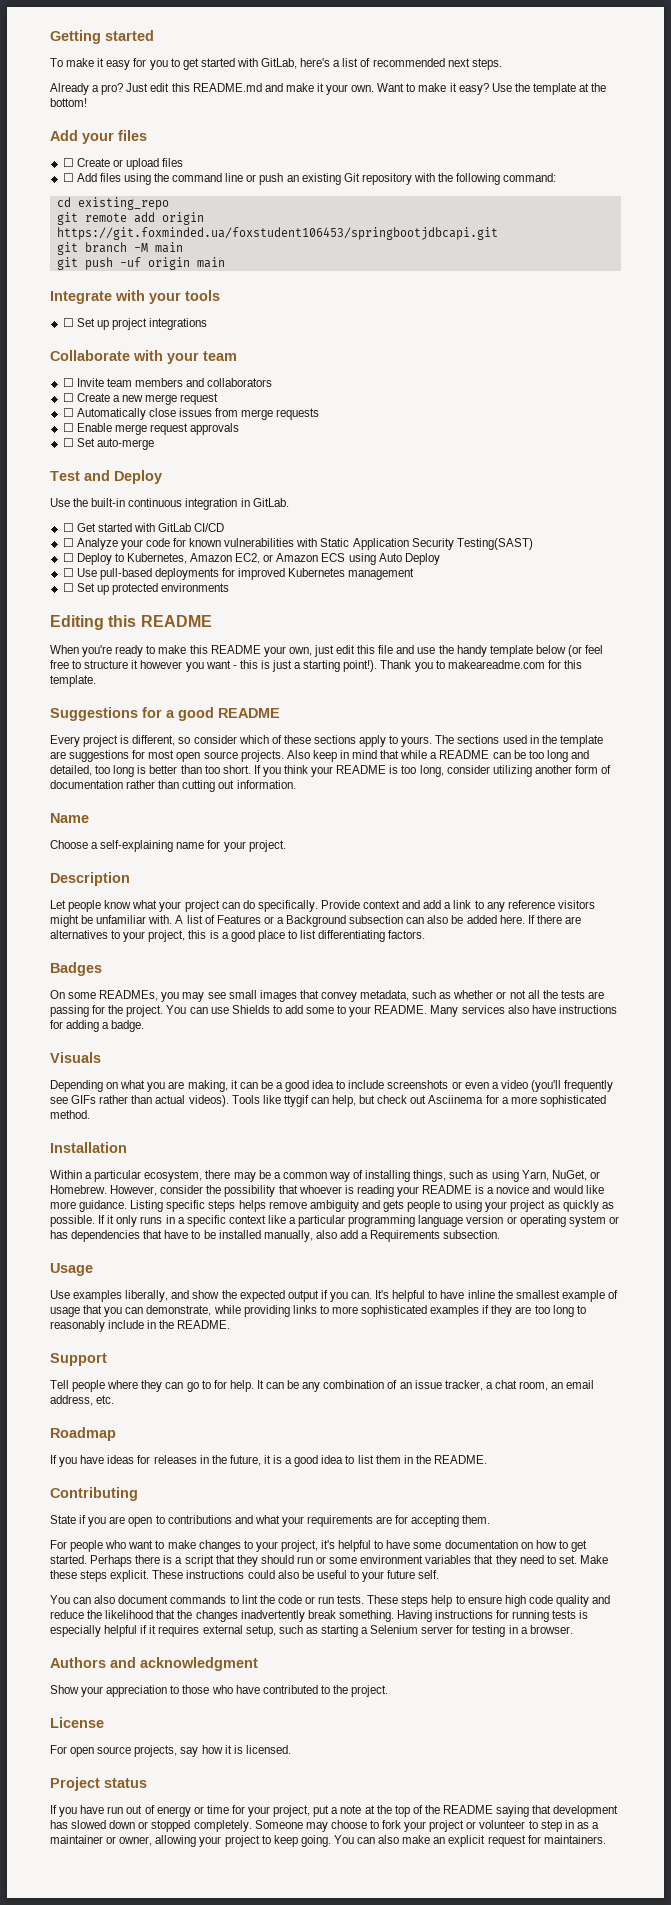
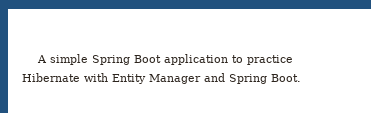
- Getting started
- To make it easy for you to get started with GitLab, here's a list of recommended next steps.
- Already a pro? Just edit this README.md and make it your own. Want to make it easy? Use the template at the bottom!
- Add your files
- ☐ Create or upload files
- ☐ Add files using the command line or push an existing Git repository with the following command:
- cd existing_repo
- git remote add origin https://git.foxminded.ua/foxstudent106453/springbootjdbcapi.git
- git branch -M main
- git push -uf origin main
- Integrate with your tools
- ☐ Set up project integrations
- Collaborate with your team
- ☐ Invite team members and collaborators
- ☐ Create a new merge request
- ☐ Automatically close issues from merge requests
- ☐ Enable merge request approvals
- ☐ Set auto-merge
- Test and Deploy
- Use the built-in continuous integration in GitLab.
- ☐ Get started with GitLab CI/CD
- ☐ Analyze your code for known vulnerabilities with Static Application Security Testing(SAST)
- ☐ Deploy to Kubernetes, Amazon EC2, or Amazon ECS using Auto Deploy
- ☐ Use pull-based deployments for improved Kubernetes management
- ☐ Set up protected environments
- Editing this README
- When you're ready to make this README your own, just edit this file and use the handy template below (or feel free to structure it however you want - this is just a starting point!). Thank you to makeareadme.com for this template.
- Suggestions for a good README
- Every project is different, so consider which of these sections apply to yours. The sections used in the template are suggestions for most open source projects. Also keep in mind that while a README can be too long and detailed, too long is better than too short. If you think your README is too long, consider utilizing another form of documentation rather than cutting out information.
- Name
- Choose a self-explaining name for your project.
- Description
- Let people know what your project can do specifically. Provide context and add a link to any reference visitors might be unfamiliar with. A list of Features or a Background subsection can also be added here. If there are alternatives to your project, this is a good place to list differentiating factors.
- Badges
- On some READMEs, you may see small images that convey metadata, such as whether or not all the tests are passing for the project. You can use Shields to add some to your README. Many services also have instructions for adding a badge.
- Visuals
- Depending on what you are making, it can be a good idea to include screenshots or even a video (you'll frequently see GIFs rather than actual videos). Tools like ttygif can help, but check out Asciinema for a more sophisticated method.
- Installation
- Within a particular ecosystem, there may be a common way of installing things, such as using Yarn, NuGet, or Homebrew. However, consider the possibility that whoever is reading your README is a novice and would like more guidance. Listing specific steps helps remove ambiguity and gets people to using your project as quickly as possible. If it only runs in a specific context like a particular programming language version or operating system or has dependencies that have to be installed manually, also add a Requirements subsection.
- Usage
- Use examples liberally, and show the expected output if you can. It's helpful to have inline the smallest example of usage that you can demonstrate, while providing links to more sophisticated examples if they are too long to reasonably include in the README.
- Support
- Tell people where they can go to for help. It can be any combination of an issue tracker, a chat room, an email address, etc.
- Roadmap
- If you have ideas for releases in the future, it is a good idea to list them in the README.
- Contributing
- State if you are open to contributions and what your requirements are for accepting them.
- For people who want to make changes to your project, it's helpful to have some documentation on how to get started. Perhaps there is a script that they should run or some environment variables that they need to set. Make these steps explicit. These instructions could also be useful to your future self.
- You can also document commands to lint the code or run tests. These steps help to ensure high code quality and reduce the likelihood that the changes inadvertently break something. Having instructions for running tests is especially helpful if it requires external setup, such as starting a Selenium server for testing in a browser.
- Authors and acknowledgment
- Show your appreciation to those who have contributed to the project.
- License
- For open source projects, say how it is licensed.
- Project status
- If you have run out of energy or time for your project, put a note at the top of the README saying that development has slowed down or stopped completely. Someone may choose to fork your project or volunteer to step in as a maintainer or owner, allowing your project to keep going. You can also make an explicit request for maintainers.
+ A simple Spring Boot application to practice Hibernate with Entity Manager and Spring Boot.

